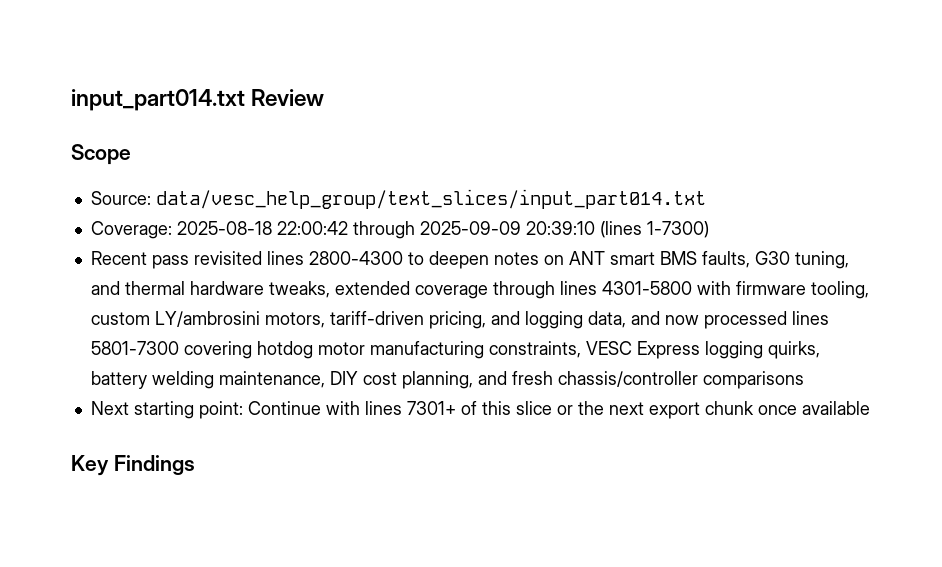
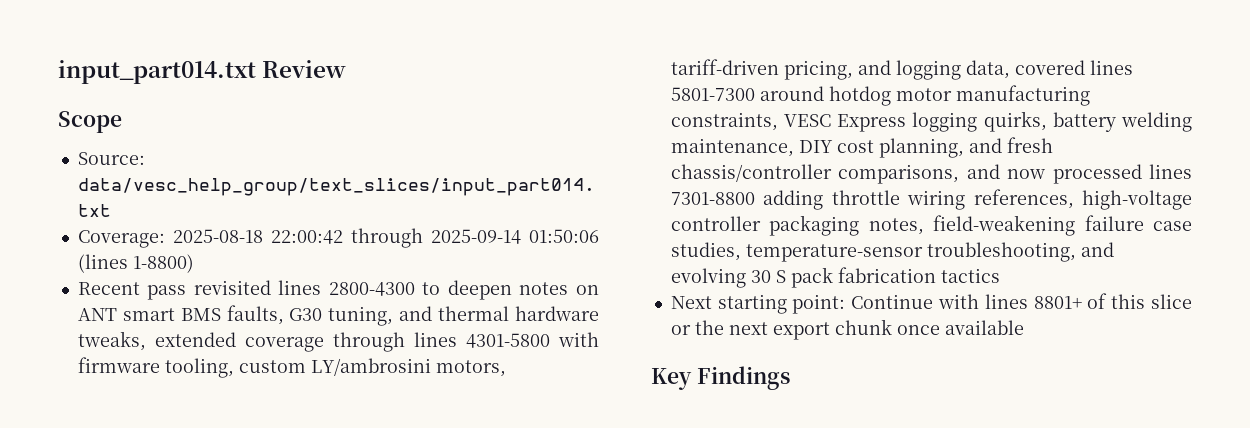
- Coverage: 2025-08-18 22:00:42 through 2025-09-09 20:39:10 (lines 1-7300)
+ Coverage: 2025-08-18 22:00:42 through 2025-09-14 01:50:06 (lines 1-8800)
- Recent pass revisited lines 2800-4300 to deepen notes on ANT smart BMS faults, G30 tuning, and thermal hardware tweaks, extended coverage through lines 4301-5800 with firmware tooling, custom LY/ambrosini motors, tariff-driven pricing, and logging data, and now processed lines 5801-7300 covering hotdog motor manufacturing constraints, VESC Express logging quirks, battery welding maintenance, DIY cost planning, and fresh chassis/controller comparisons
+ Recent pass revisited lines 2800-4300 to deepen notes on ANT smart BMS faults, G30 tuning, and thermal hardware tweaks, extended coverage through lines 4301-5800 with firmware tooling, custom LY/ambrosini motors, tariff-driven pricing, and logging data, covered lines 5801-7300 around hotdog motor manufacturing constraints, VESC Express logging quirks, battery welding maintenance, DIY cost planning, and fresh chassis/controller comparisons, and now processed lines 7301-8800 adding throttle wiring references, high-voltage controller packaging notes, field-weakening failure case studies, temperature-sensor troubleshooting, and evolving 30 S pack fabrication tactics
- Next starting point: Continue with lines 7301+ of this slice or the next export chunk once available
+ Next starting point: Continue with lines 8801+ of this slice or the next export chunk once available

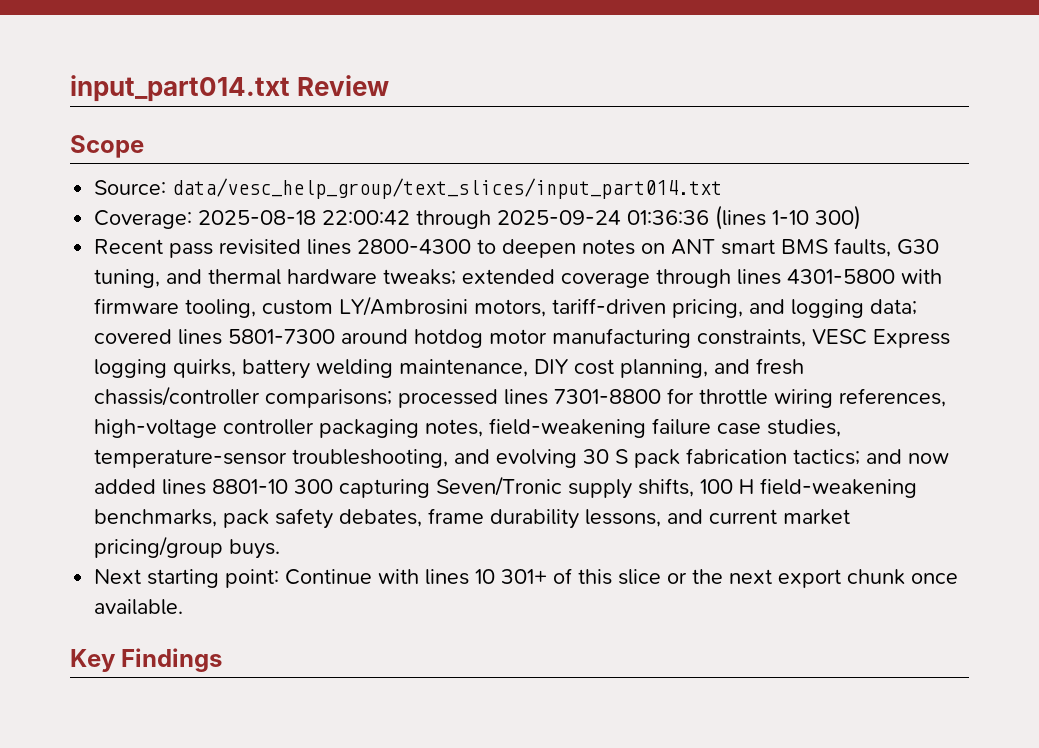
- Coverage: 2025-08-18 22:00:42 through 2025-09-14 01:50:06 (lines 1-8800)
+ Coverage: 2025-08-18 22:00:42 through 2025-09-24 01:36:36 (lines 1-10 300)
- Recent pass revisited lines 2800-4300 to deepen notes on ANT smart BMS faults, G30 tuning, and thermal hardware tweaks, extended coverage through lines 4301-5800 with firmware tooling, custom LY/ambrosini motors, tariff-driven pricing, and logging data, covered lines 5801-7300 around hotdog motor manufacturing constraints, VESC Express logging quirks, battery welding maintenance, DIY cost planning, and fresh chassis/controller comparisons, and now processed lines 7301-8800 adding throttle wiring references, high-voltage controller packaging notes, field-weakening failure case studies, temperature-sensor troubleshooting, and evolving 30 S pack fabrication tactics
+ Recent pass revisited lines 2800-4300 to deepen notes on ANT smart BMS faults, G30 tuning, and thermal hardware tweaks; extended coverage through lines 4301-5800 with firmware tooling, custom LY/Ambrosini motors, tariff-driven pricing, and logging data; covered lines 5801-7300 around hotdog motor manufacturing constraints, VESC Express logging quirks, battery welding maintenance, DIY cost planning, and fresh chassis/controller comparisons; processed lines 7301-8800 for throttle wiring references, high-voltage controller packaging notes, field-weakening failure case studies, temperature-sensor troubleshooting, and evolving 30 S pack fabrication tactics; and now added lines 8801-10 300 capturing Seven/Tronic supply shifts, 100 H field-weakening benchmarks, pack safety debates, frame durability lessons, and current market pricing/group buys.
- Next starting point: Continue with lines 8801+ of this slice or the next export chunk once available
+ Next starting point: Continue with lines 10 301+ of this slice or the next export chunk once available.

